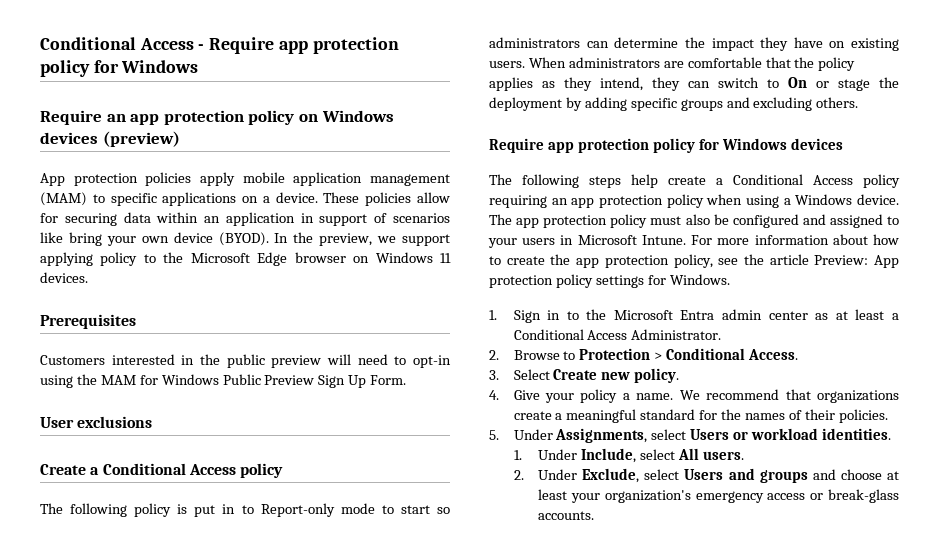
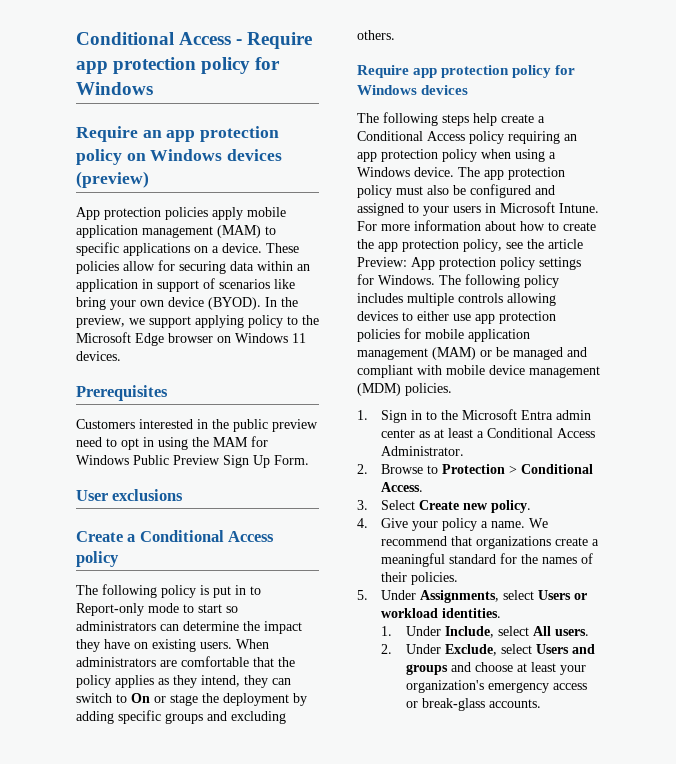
- Customers interested in the public preview will need to opt-in using the MAM for Windows Public Preview Sign Up Form.
+ Customers interested in the public preview need to opt in using the MAM for Windows Public Preview Sign Up Form.
+ The following policy includes multiple controls allowing devices to either use app protection policies for mobile application management (MAM) or be managed and compliant with mobile device management (MDM) policies.

